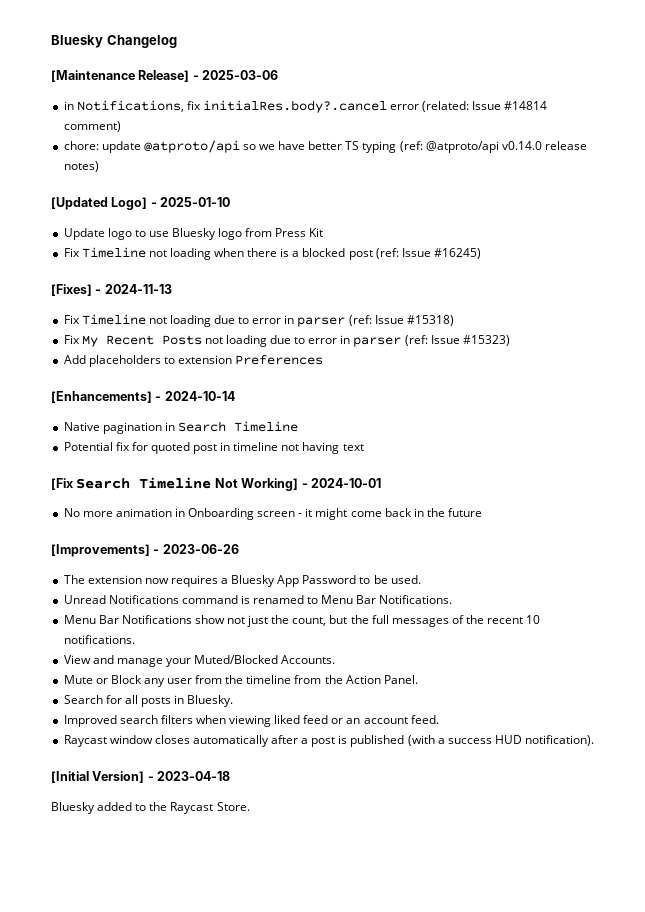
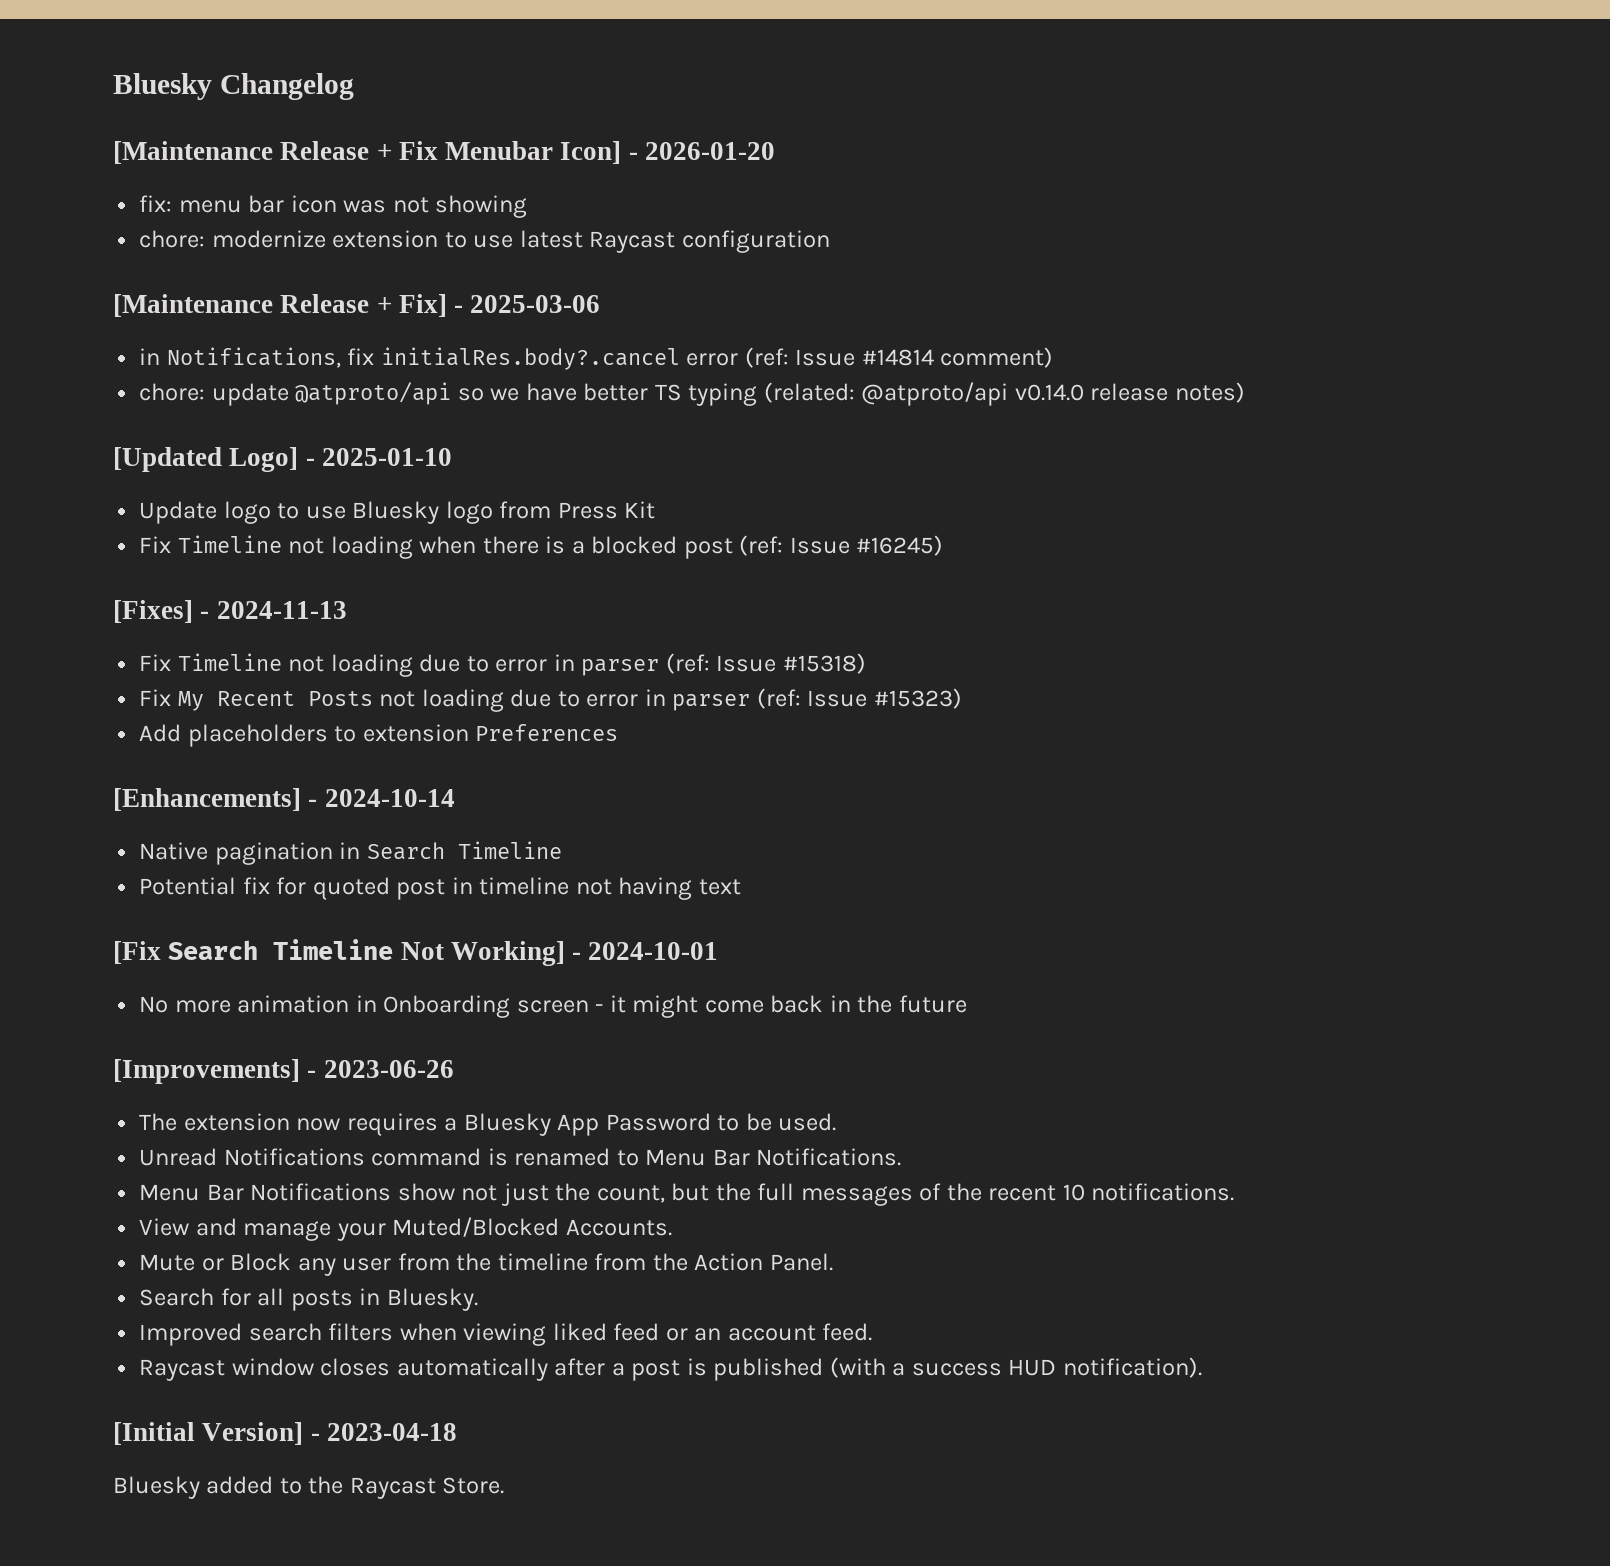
- [Maintenance Release] - 2025-03-06
+ [Maintenance Release + Fix Menubar Icon] - 2026-01-20
+ fix: menu bar icon was not showing
+ chore: modernize extension to use latest Raycast configuration
+ [Maintenance Release + Fix] - 2025-03-06
- in Notifications, fix initialRes.body?.cancel error (related: Issue #14814 comment)
+ in Notifications, fix initialRes.body?.cancel error (ref: Issue #14814 comment)
- chore: update @atproto/api so we have better TS typing (ref: @atproto/api v0.14.0 release notes)
+ chore: update @atproto/api so we have better TS typing (related: @atproto/api v0.14.0 release notes)

